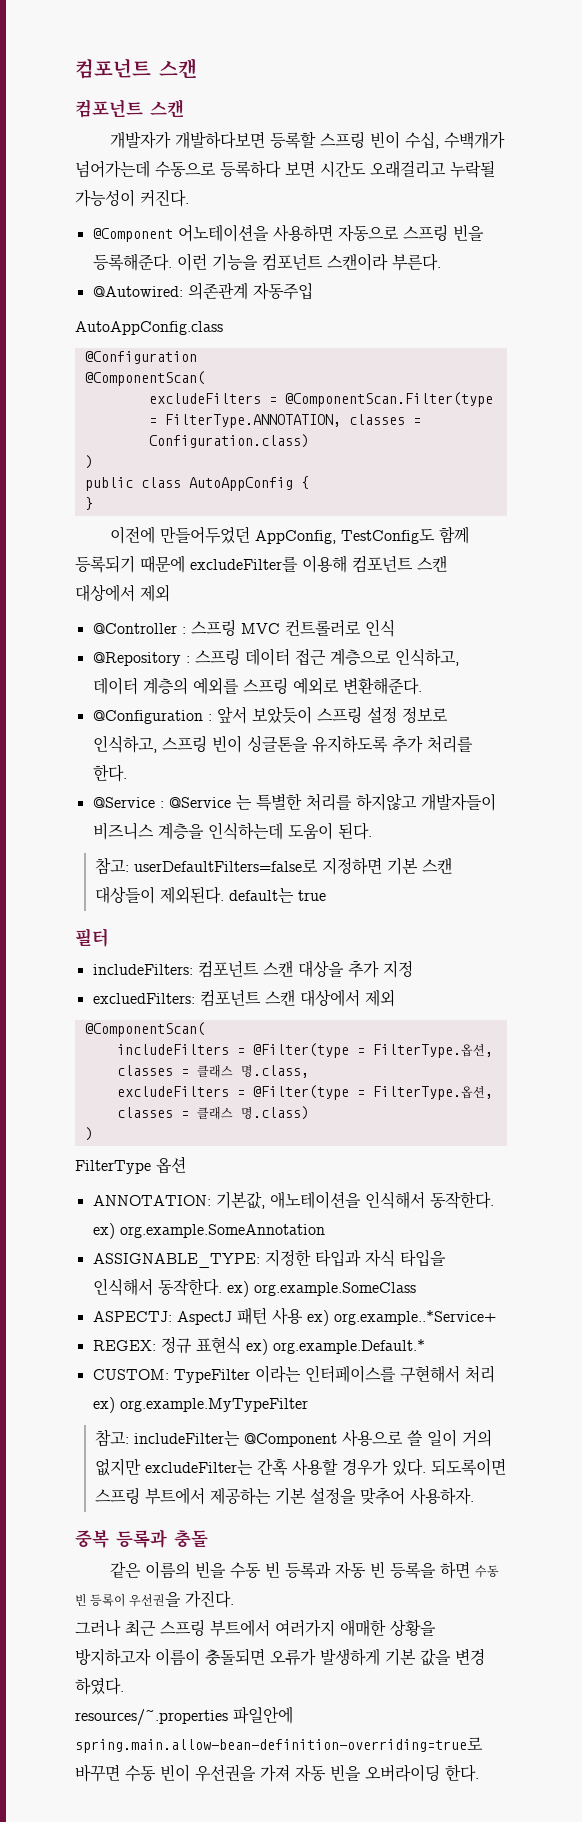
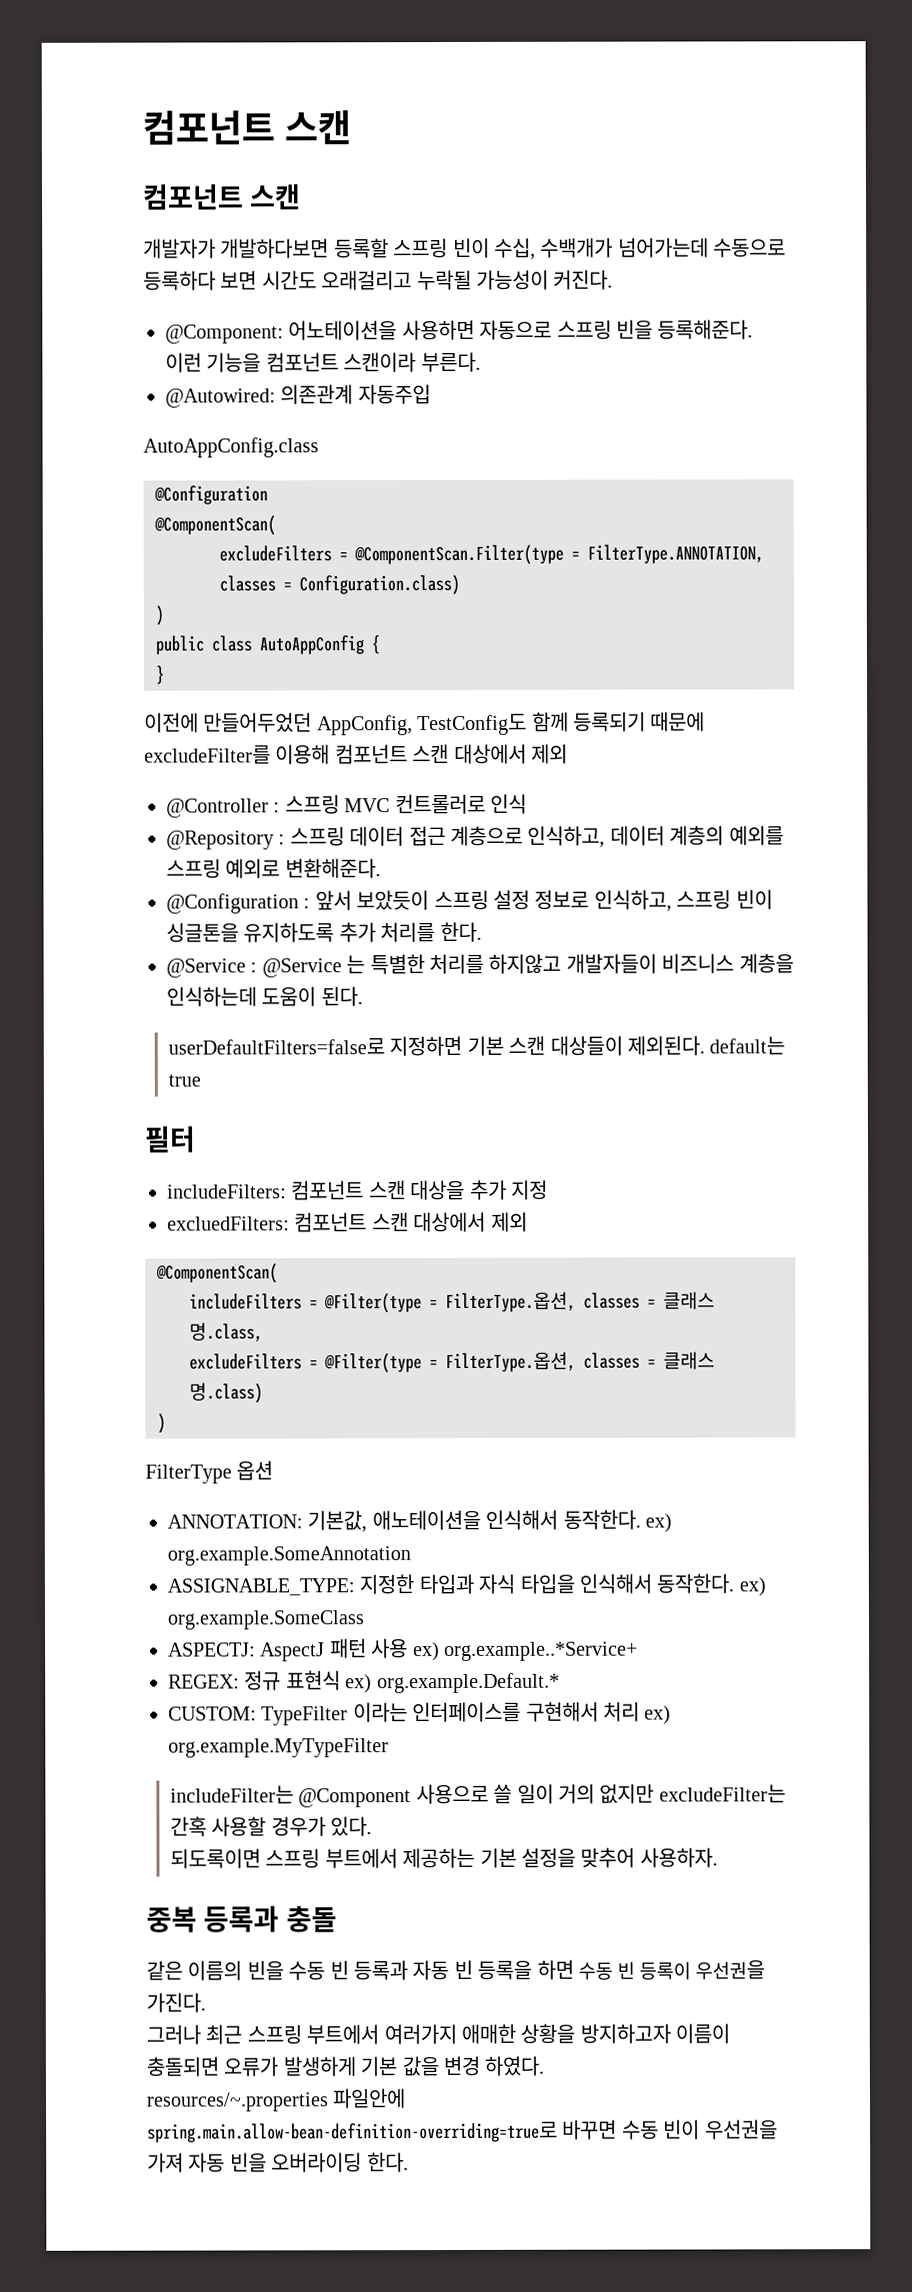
- @Component 어노테이션을 사용하면 자동으로 스프링 빈을 등록해준다.
+ @Component: 어노테이션을 사용하면 자동으로 스프링 빈을 등록해준다.
- 참고: userDefaultFilters=false로 지정하면 기본 스캔 대상들이 제외된다. default는 true
+ userDefaultFilters=false로 지정하면 기본 스캔 대상들이 제외된다. default는 true
- 참고: includeFilter는 @Component 사용으로 쓸 일이 거의 없지만 excludeFilter는 간혹 사용할 경우가 있다. 되도록이면 스프링 부트에서 제공하는 기본 설정을 맞추어 사용하자.
+ includeFilter는 @Component 사용으로 쓸 일이 거의 없지만 excludeFilter는 간혹 사용할 경우가 있다.
+ 되도록이면 스프링 부트에서 제공하는 기본 설정을 맞추어 사용하자.

